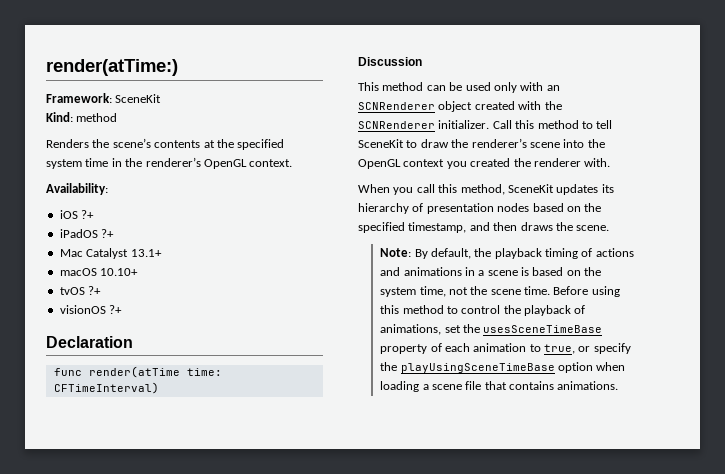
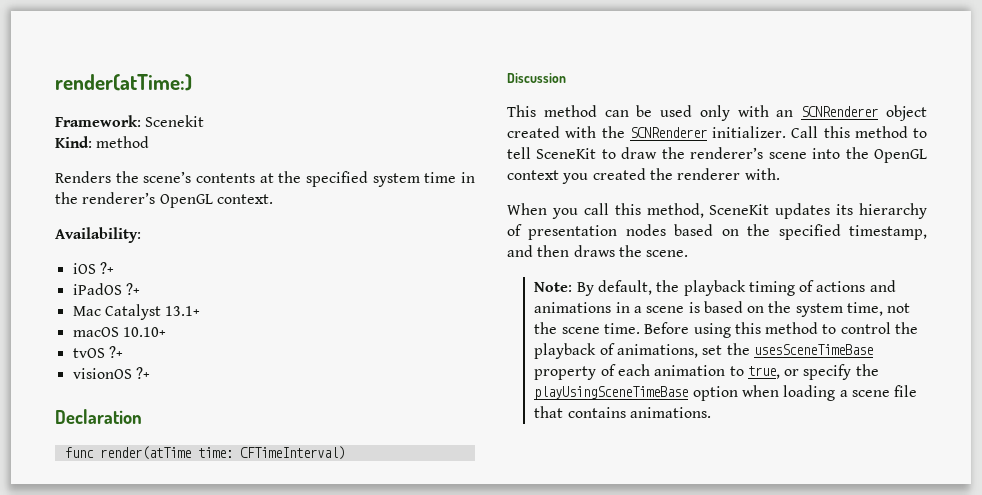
- Framework: SceneKit
+ Framework: Scenekit

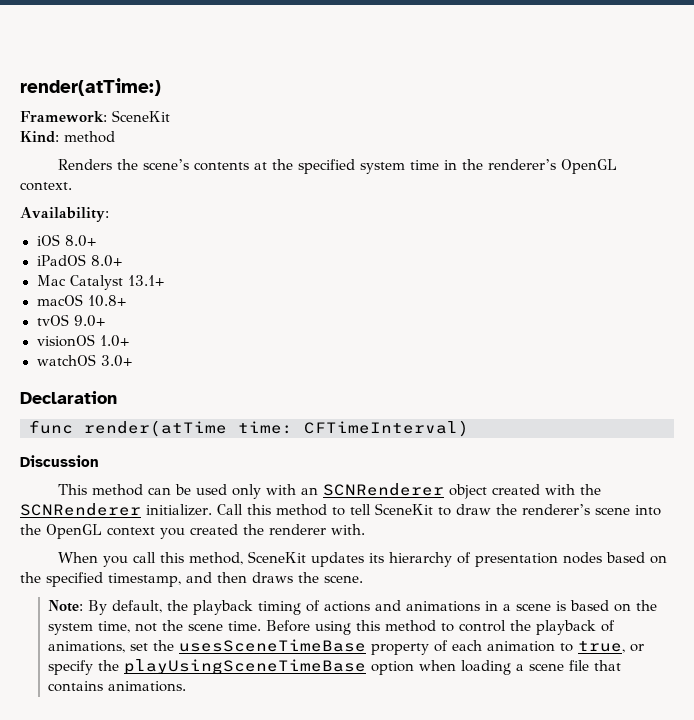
- Framework: Scenekit
+ Framework: SceneKit
- iOS ?+
+ iOS 8.0+
- iPadOS ?+
+ iPadOS 8.0+
- macOS 10.10+
+ macOS 10.8+
- tvOS ?+
+ tvOS 9.0+
- visionOS ?+
+ visionOS 1.0+
+ watchOS 3.0+

